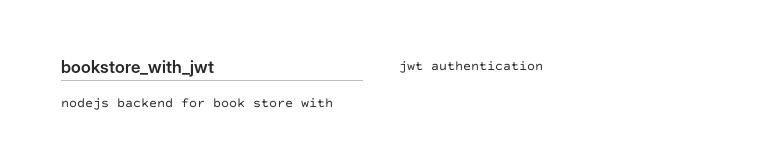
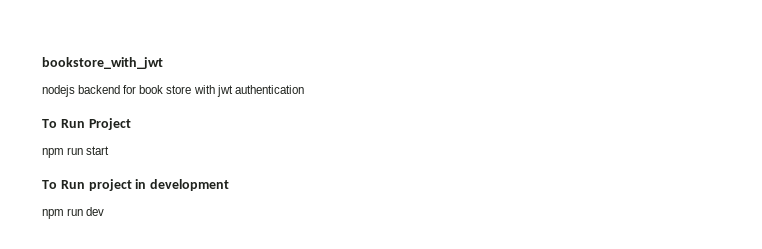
+ To Run Project
+ npm run start
+ To Run project in development
+ npm run dev

